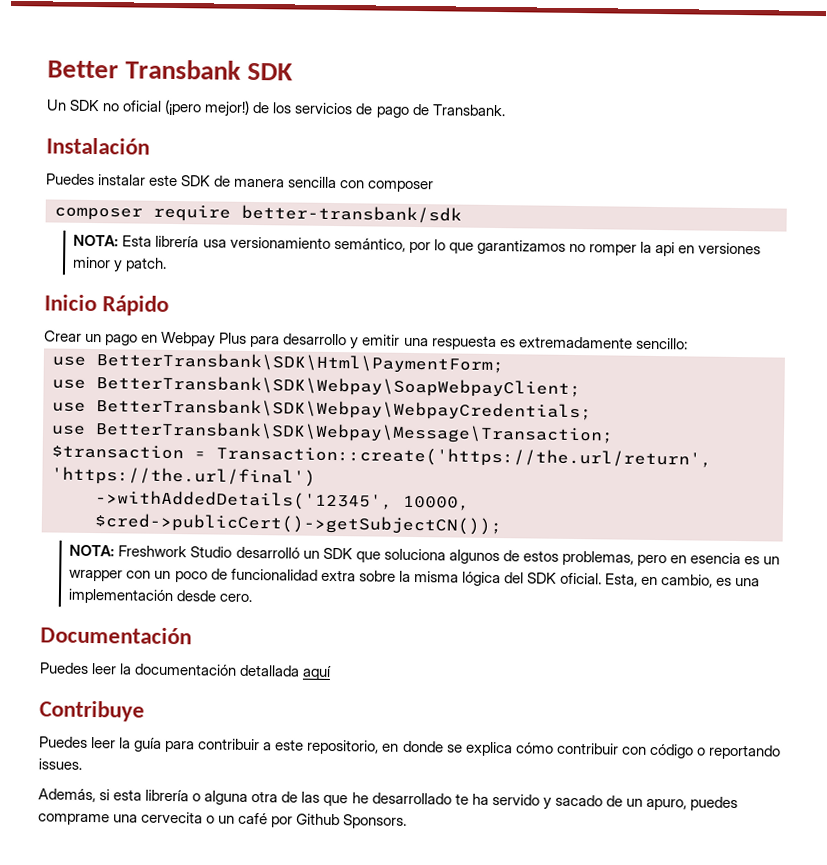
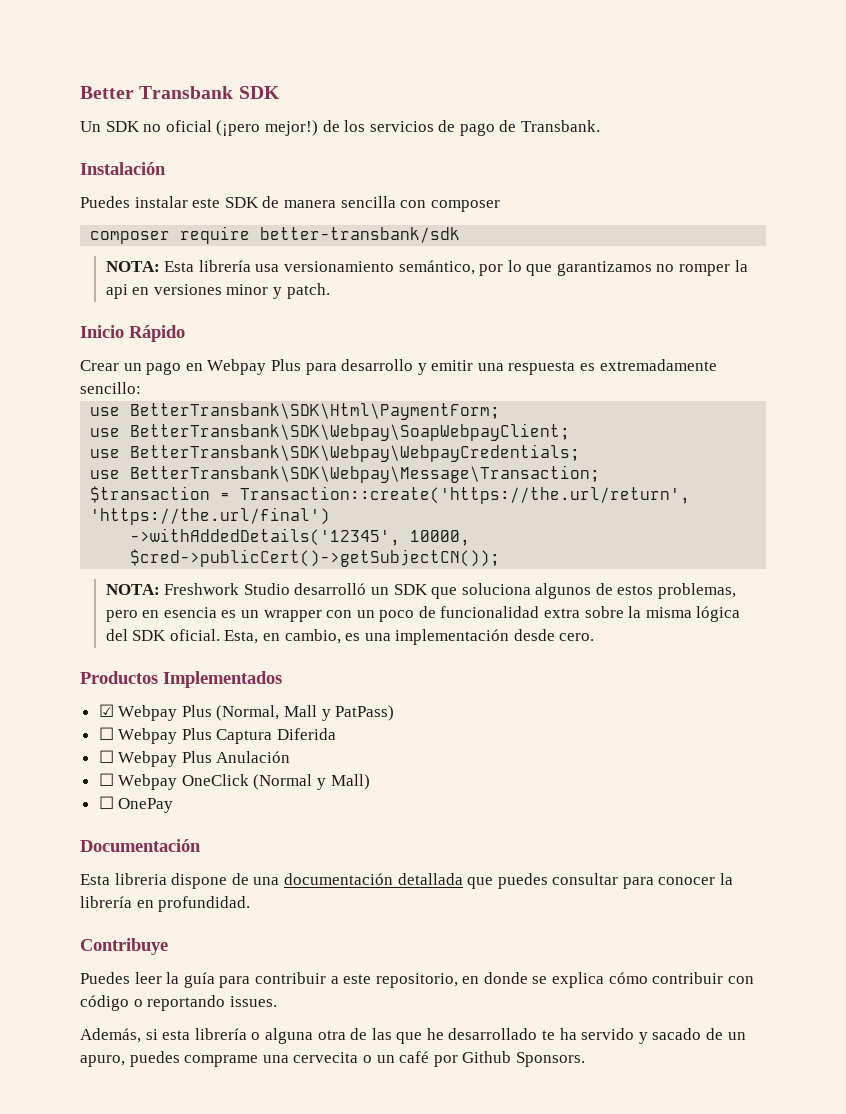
+ Productos Implementados
+ ☑ Webpay Plus (Normal, Mall y PatPass)
+ ☐ Webpay Plus Captura Diferida
+ ☐ Webpay Plus Anulación
+ ☐ Webpay OneClick (Normal y Mall)
+ ☐ OnePay
  Documentación
- Puedes leer la documentación detallada aquí
+ Esta libreria dispone de una documentación detallada que puedes consultar para conocer la librería en profundidad.

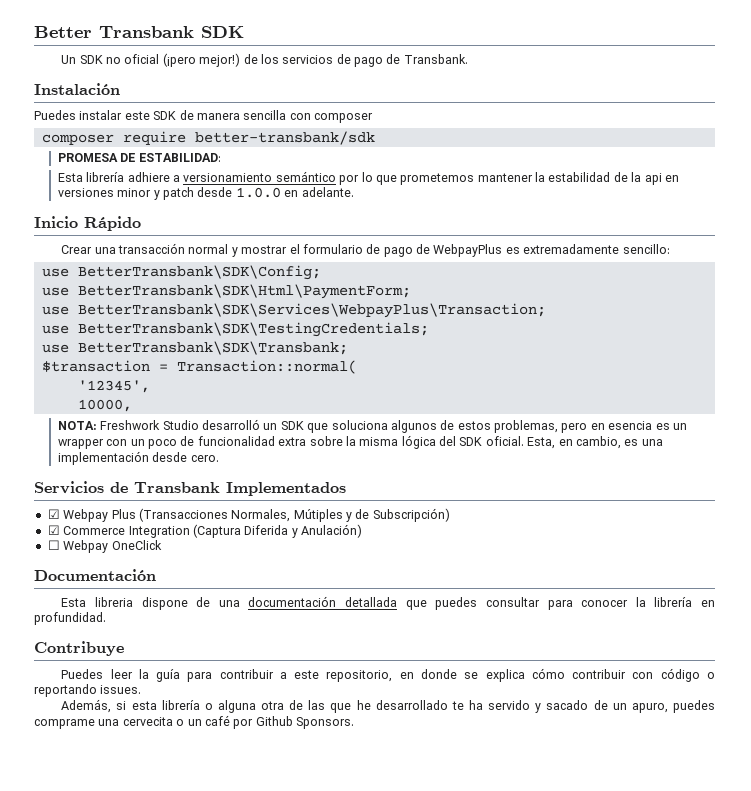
- NOTA: Esta librería usa versionamiento semántico, por lo que garantizamos no romper la api en versiones minor y patch.
+ PROMESA DE ESTABILIDAD:
+ Esta librería adhiere a versionamiento semántico por lo que prometemos mantener la estabilidad de la api en versiones minor y patch desde 1.0.0 en adelante.
  Inicio Rápido
- Crear un pago en Webpay Plus para desarrollo y emitir una respuesta es extremadamente sencillo:
+ Crear una transacción normal y mostrar el formulario de pago de WebpayPlus es extremadamente sencillo:
+ use BetterTransbank\SDK\Config;
- use BetterTransbank\SDK\Webpay\SoapWebpayClient;
- use BetterTransbank\SDK\Webpay\WebpayCredentials;
- use BetterTransbank\SDK\Webpay\Message\Transaction;
+ use BetterTransbank\SDK\Services\WebpayPlus\Transaction;
+ use BetterTransbank\SDK\TestingCredentials;
+ use BetterTransbank\SDK\Transbank;
- $transaction = Transaction::create('https://the.url/return', 'https://the.url/final')
- ->withAddedDetails('12345', 10000, $cred->publicCert()->getSubjectCN());
+ $transaction = Transaction::normal(
+ '12345',
+ 10000,
- Productos Implementados
+ Servicios de Transbank Implementados
- ☑ Webpay Plus (Normal, Mall y PatPass)
- ☐ Webpay Plus Captura Diferida
- ☐ Webpay Plus Anulación
- ☐ Webpay OneClick (Normal y Mall)
- ☐ OnePay
+ ☑ Webpay Plus (Transacciones Normales, Mútiples y de Subscripción)
+ ☑ Commerce Integration (Captura Diferida y Anulación)
+ ☐ Webpay OneClick

